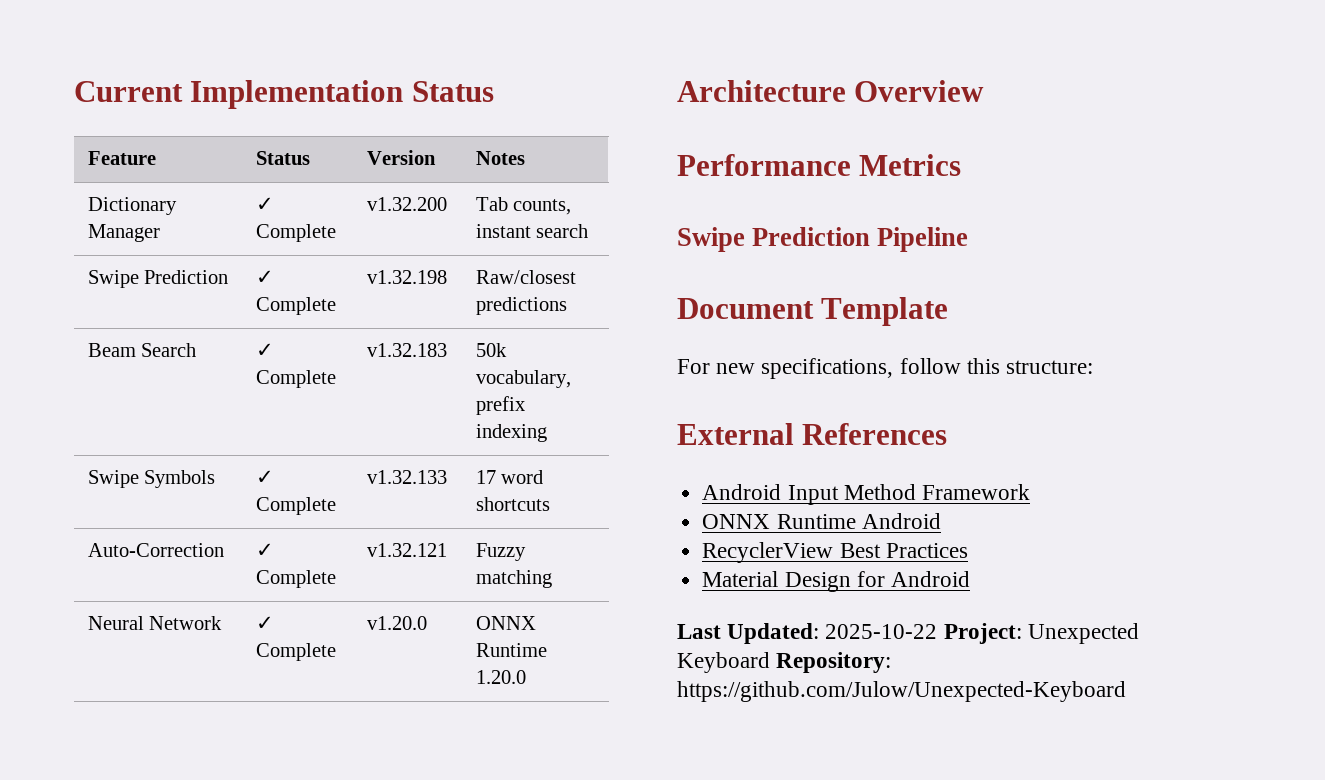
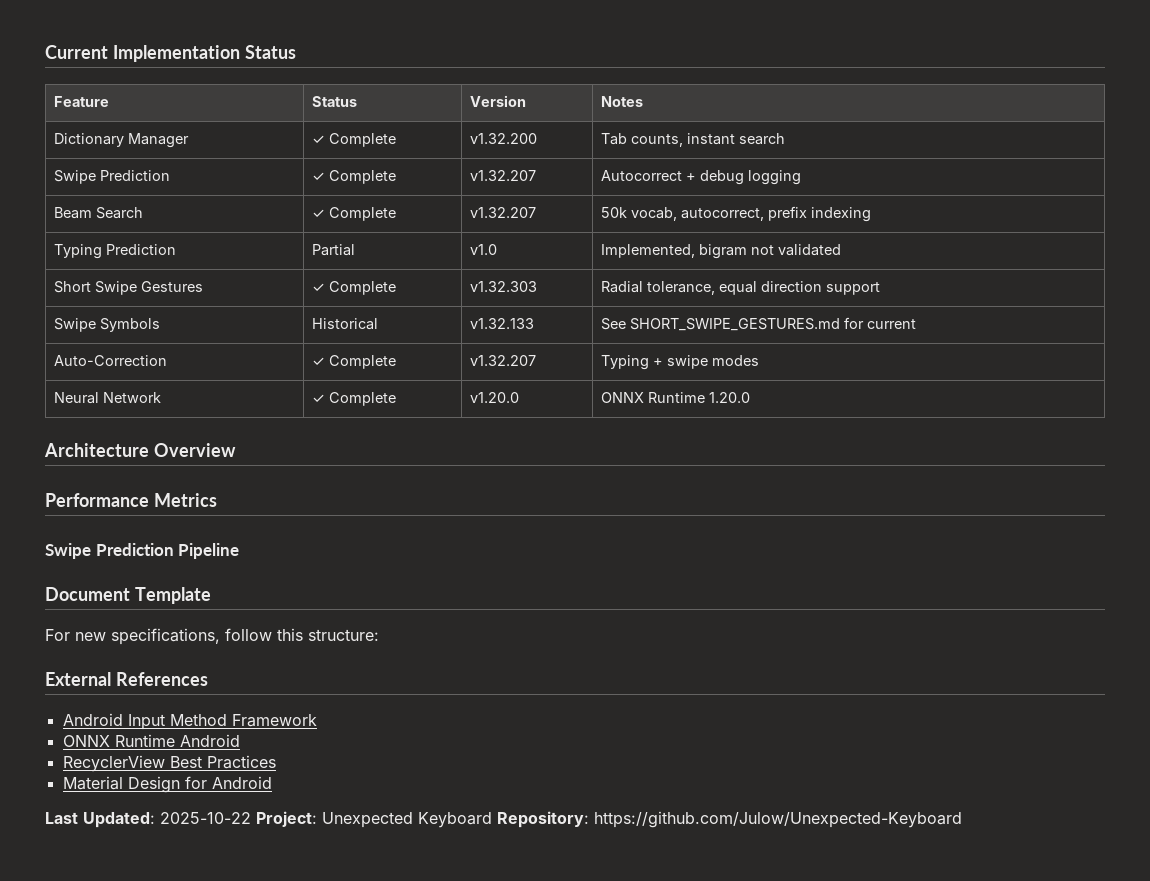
- Swipe Prediction | ✓ Complete | v1.32.198 | Raw/closest predictions
+ Swipe Prediction | ✓ Complete | v1.32.207 | Autocorrect + debug logging
- Beam Search | ✓ Complete | v1.32.183 | 50k vocabulary, prefix indexing
+ Beam Search | ✓ Complete | v1.32.207 | 50k vocab, autocorrect, prefix indexing
+ Typing Prediction | Partial | v1.0 | Implemented, bigram not validated
+ Short Swipe Gestures | ✓ Complete | v1.32.303 | Radial tolerance, equal direction support
- Swipe Symbols | ✓ Complete | v1.32.133 | 17 word shortcuts
+ Swipe Symbols | Historical | v1.32.133 | See SHORT_SWIPE_GESTURES.md for current
- Auto-Correction | ✓ Complete | v1.32.121 | Fuzzy matching
+ Auto-Correction | ✓ Complete | v1.32.207 | Typing + swipe modes

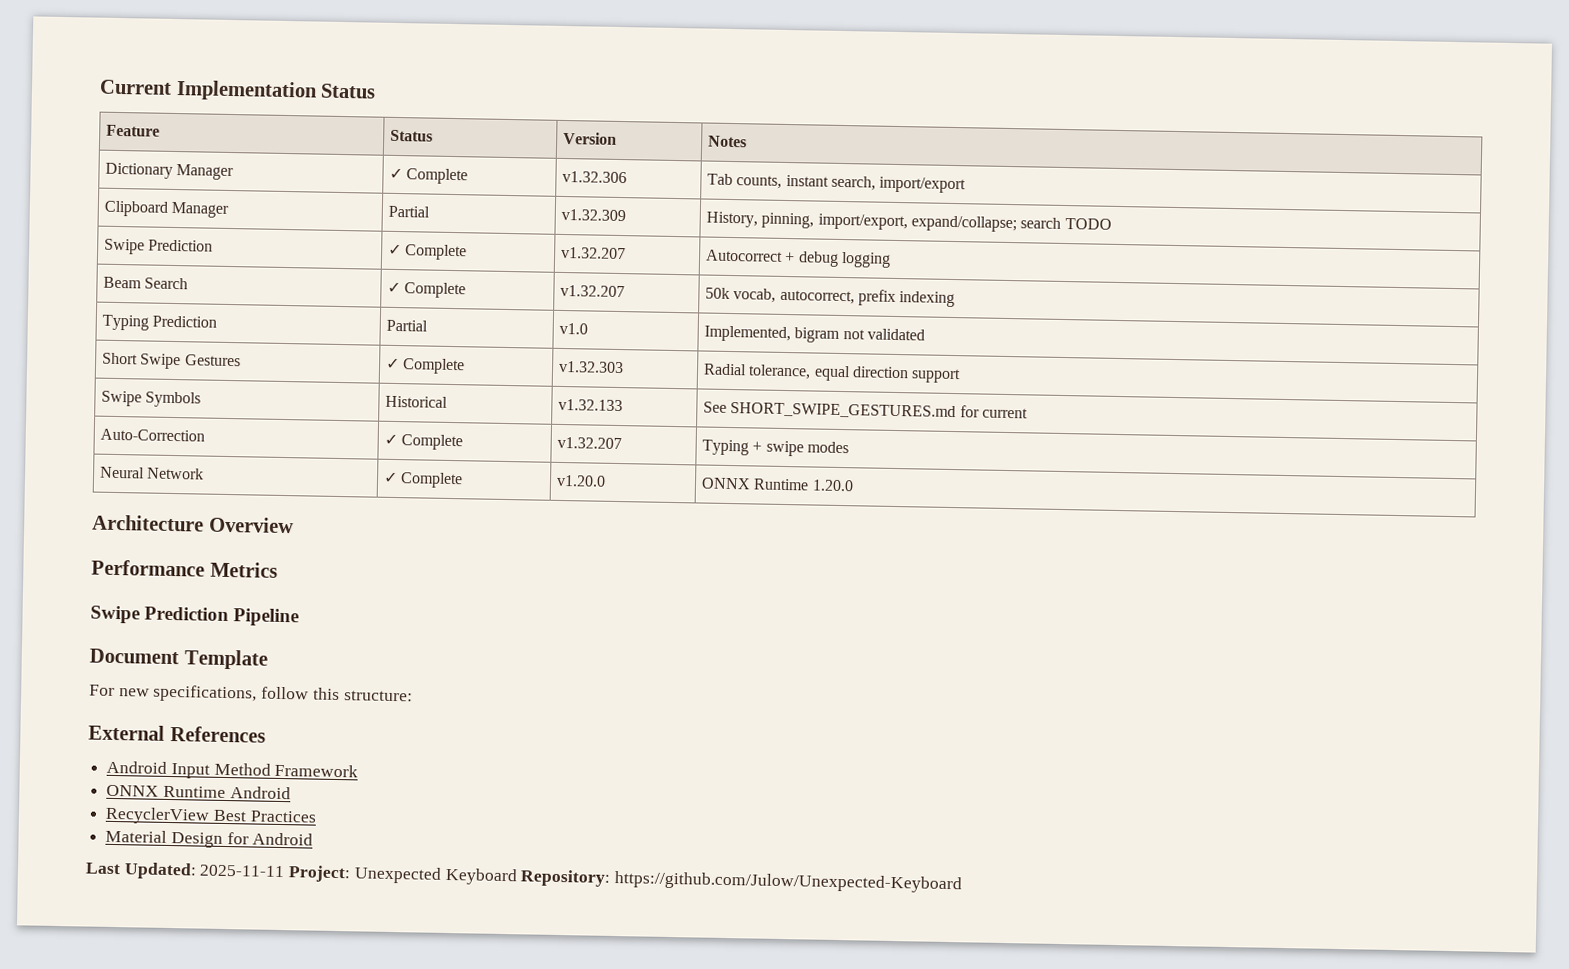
- Dictionary Manager | ✓ Complete | v1.32.200 | Tab counts, instant search
+ Dictionary Manager | ✓ Complete | v1.32.306 | Tab counts, instant search, import/export
+ Clipboard Manager | Partial | v1.32.309 | History, pinning, import/export, expand/collapse; search TODO
- Last Updated: 2025-10-22 Project: Unexpected Keyboard Repository: https://github.com/Julow/Unexpected-Keyboard
+ Last Updated: 2025-11-11 Project: Unexpected Keyboard Repository: https://github.com/Julow/Unexpected-Keyboard

